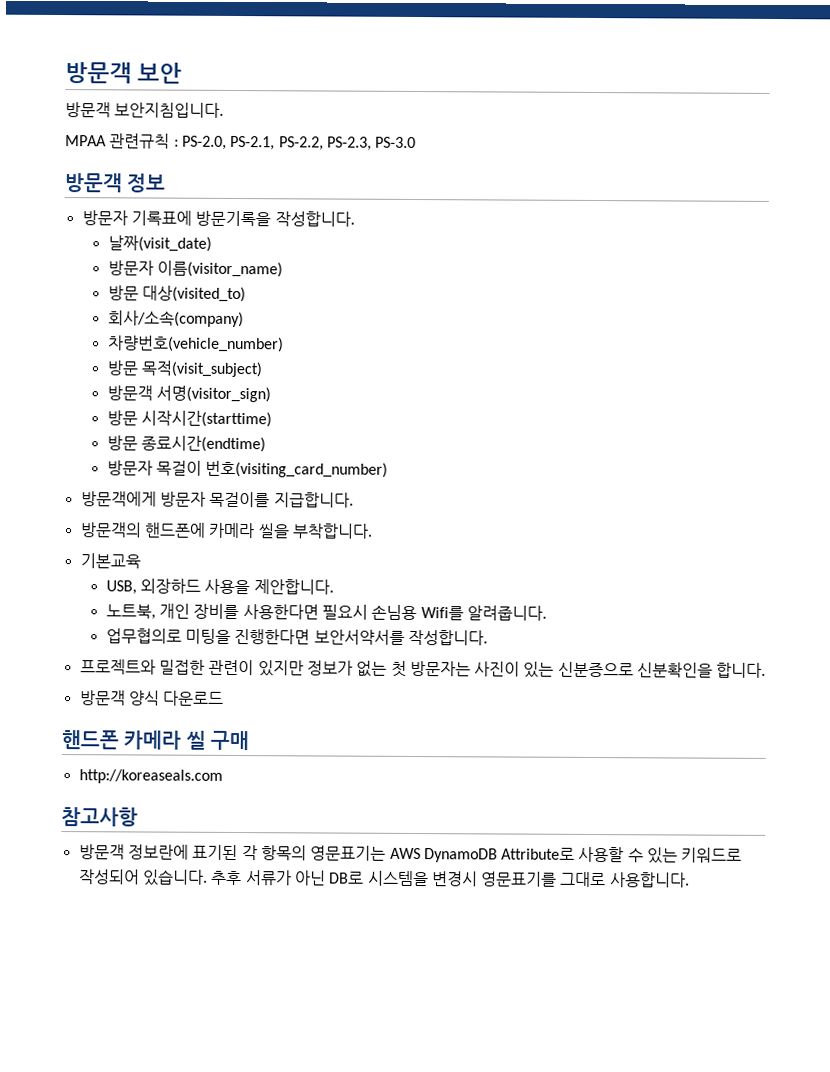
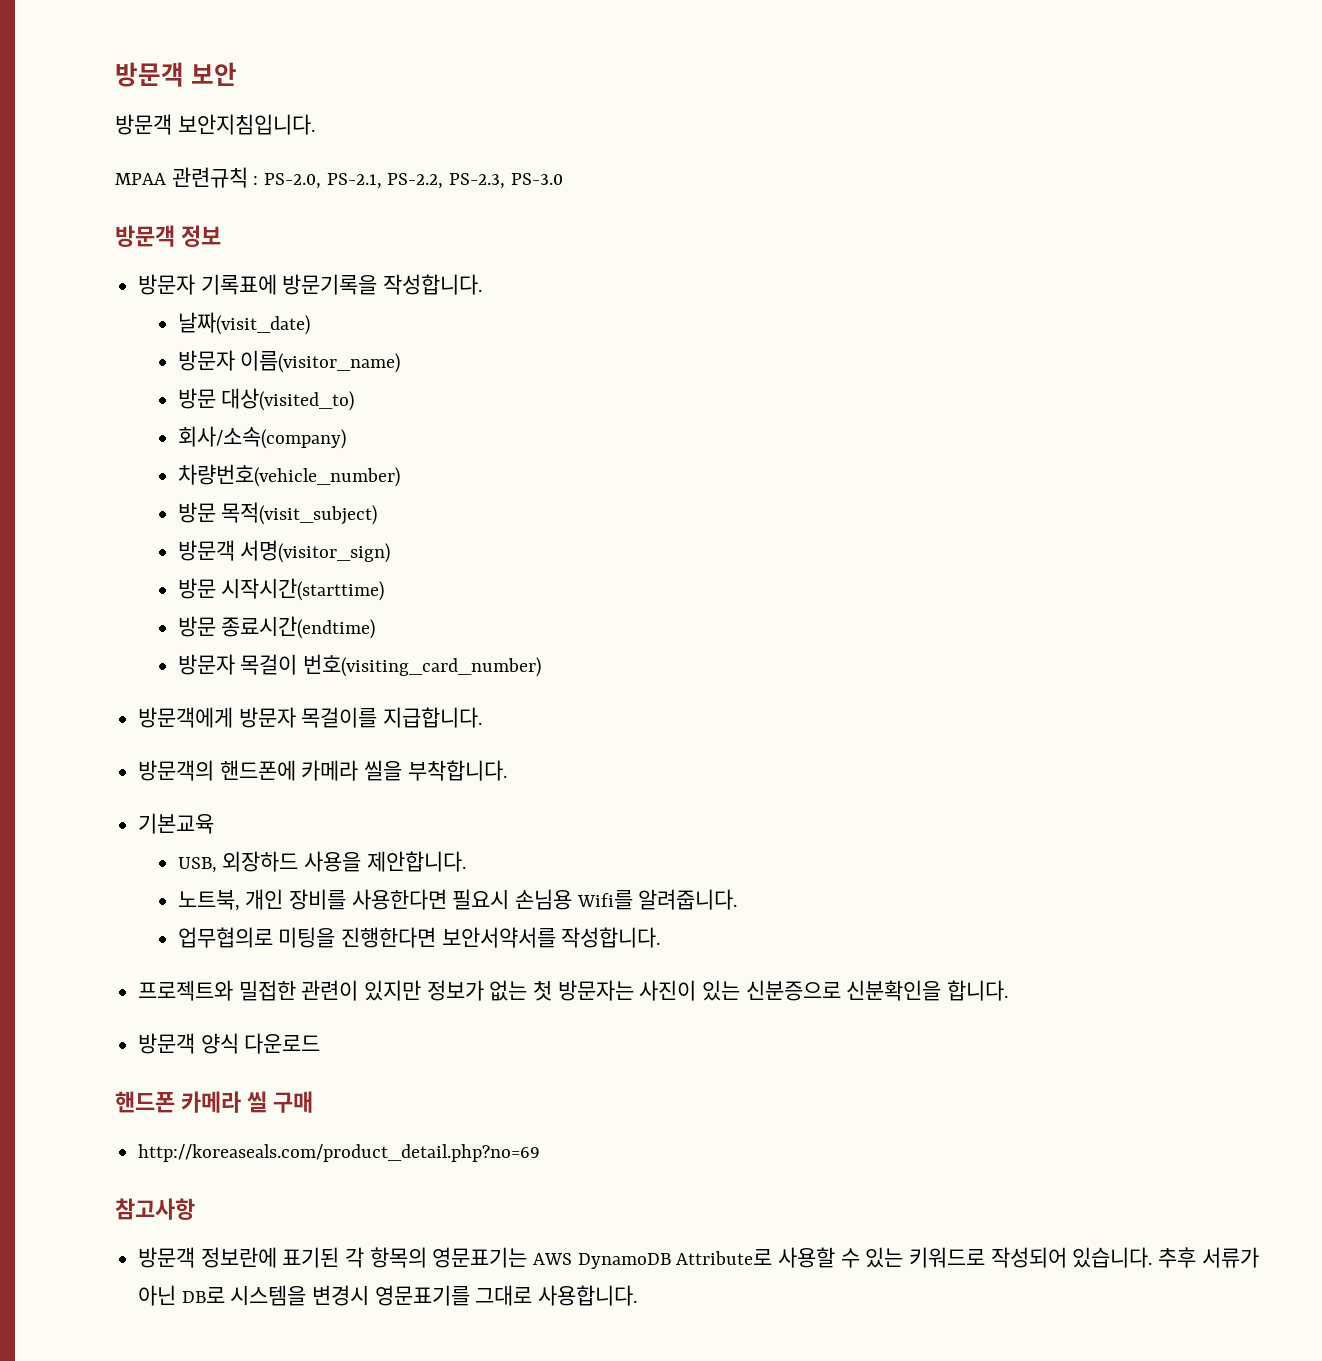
- http://koreaseals.com
+ http://koreaseals.com/product_detail.php?no=69

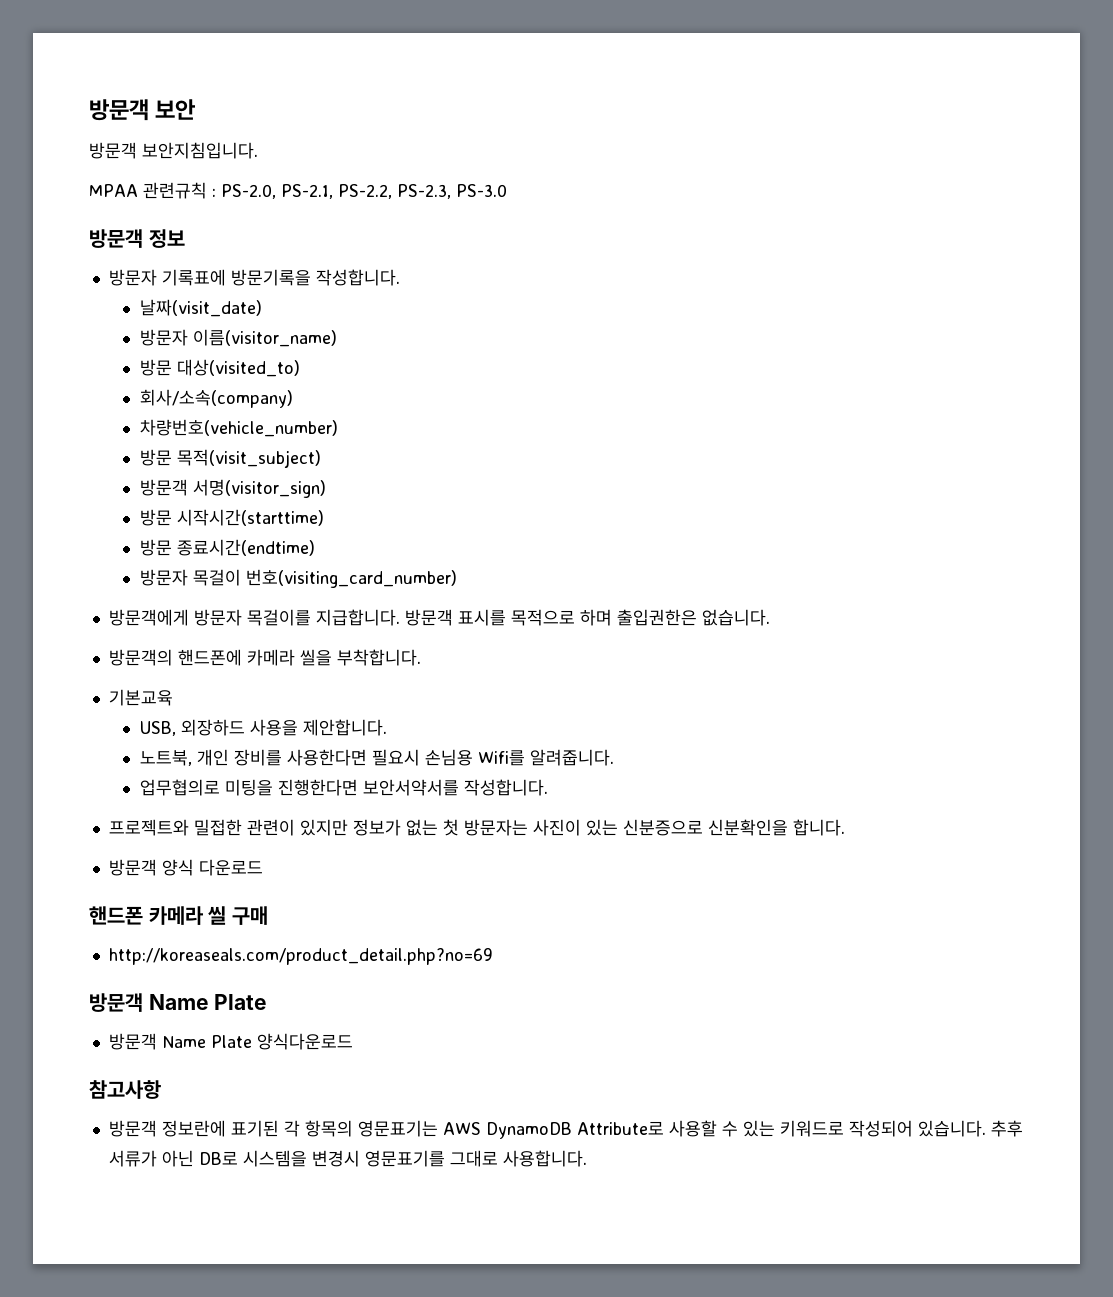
+ 방문객 표시를 목적으로 하며 출입권한은 없습니다.
  http://koreaseals.com/product_detail.php?no=69
+ 방문객 Name Plate
+ 방문객 Name Plate 양식다운로드

